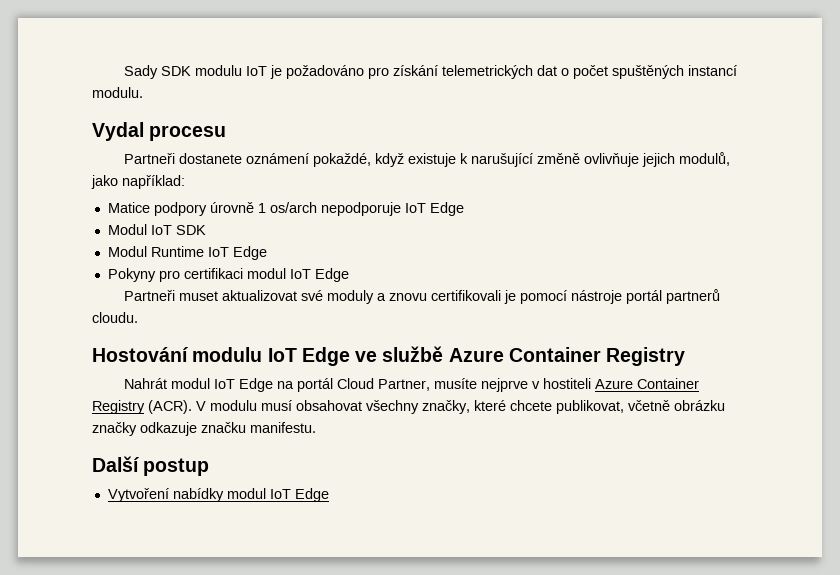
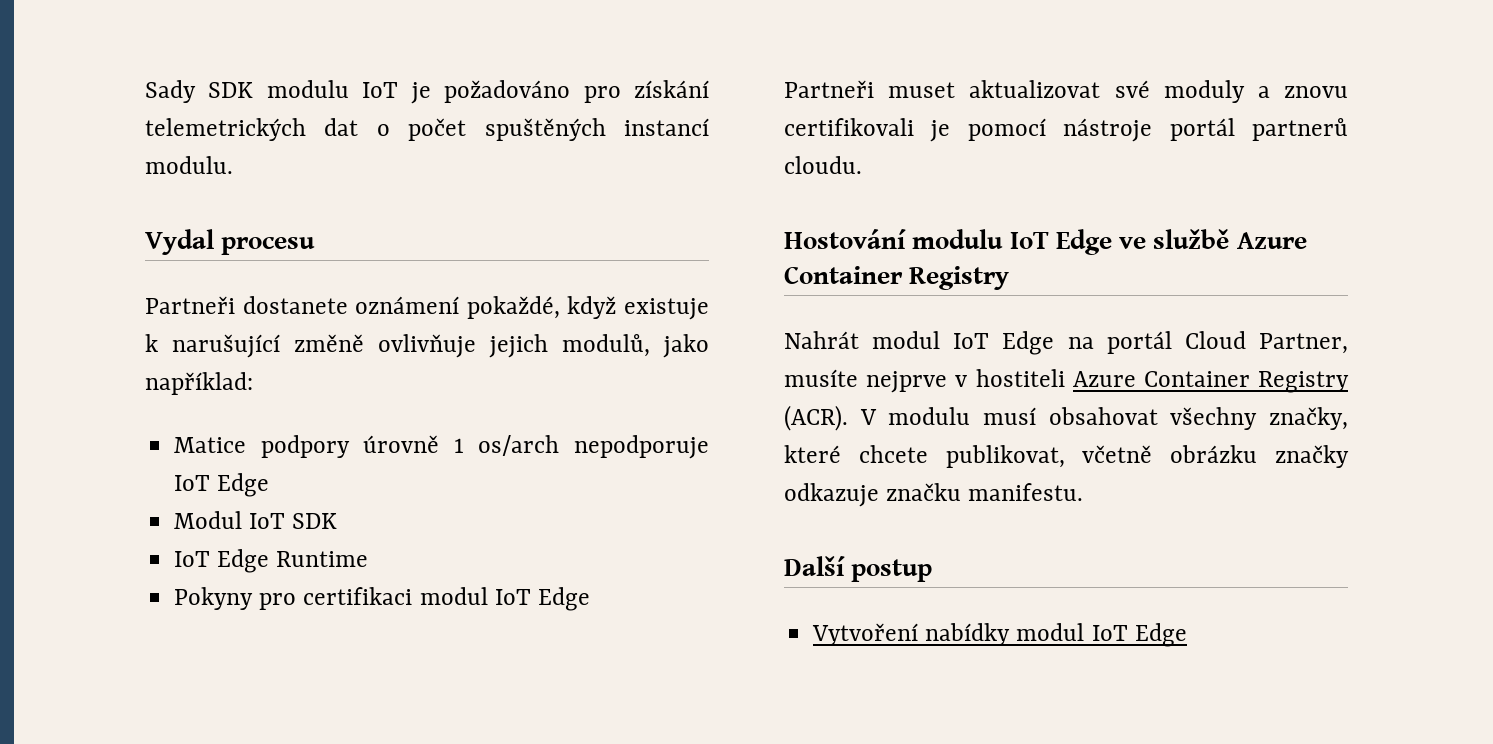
- Modul Runtime IoT Edge
+ IoT Edge Runtime

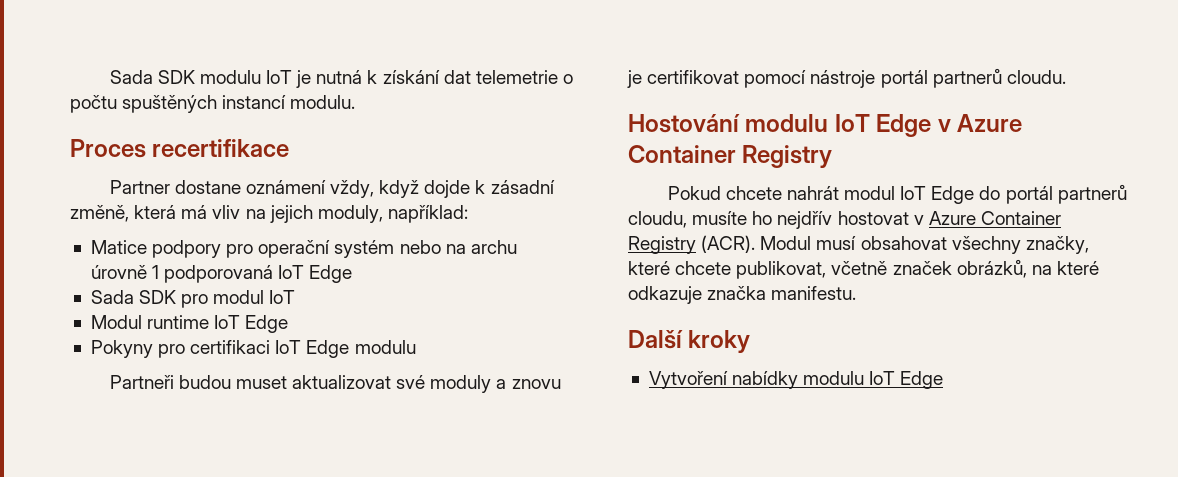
- Sady SDK modulu IoT je požadováno pro získání telemetrických dat o počet spuštěných instancí modulu.
- Vydal procesu
- Partneři dostanete oznámení pokaždé, když existuje k narušující změně ovlivňuje jejich modulů, jako například:
- Matice podpory úrovně 1 os/arch nepodporuje IoT Edge
- Modul IoT SDK
- IoT Edge Runtime
+ Sada SDK modulu IoT je nutná k získání dat telemetrie o počtu spuštěných instancí modulu.
+ Proces recertifikace
+ Partner dostane oznámení vždy, když dojde k zásadní změně, která má vliv na jejich moduly, například:
+ Matice podpory pro operační systém nebo na archu úrovně 1 podporovaná IoT Edge
+ Sada SDK pro modul IoT
+ Modul runtime IoT Edge
- Pokyny pro certifikaci modul IoT Edge
- Partneři muset aktualizovat své moduly a znovu certifikovali je pomocí nástroje portál partnerů cloudu.
+ Pokyny pro certifikaci IoT Edge modulu
+ Partneři budou muset aktualizovat své moduly a znovu je certifikovat pomocí nástroje portál partnerů cloudu.
- Hostování modulu IoT Edge ve službě Azure Container Registry
+ Hostování modulu IoT Edge v Azure Container Registry
- Nahrát modul IoT Edge na portál Cloud Partner, musíte nejprve v hostiteli Azure Container Registry (ACR).
+ Pokud chcete nahrát modul IoT Edge do portál partnerů cloudu, musíte ho nejdřív hostovat v Azure Container Registry (ACR).
- V modulu musí obsahovat všechny značky, které chcete publikovat, včetně obrázku značky odkazuje značku manifestu.
+ Modul musí obsahovat všechny značky, které chcete publikovat, včetně značek obrázků, na které odkazuje značka manifestu.
- Další postup
+ Další kroky
- Vytvoření nabídky modul IoT Edge
+ Vytvoření nabídky modulu IoT Edge

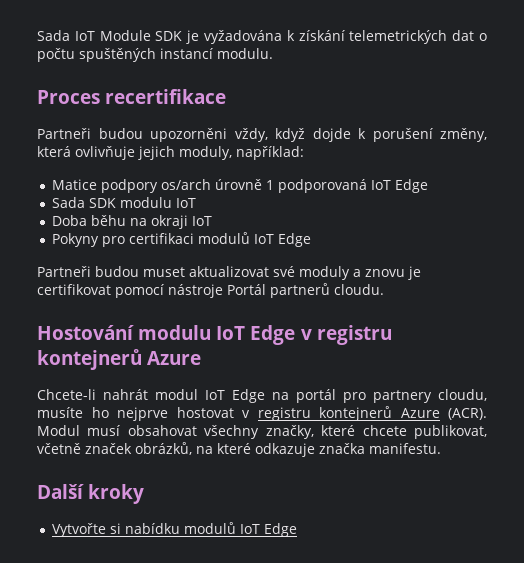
- Sada SDK modulu IoT je nutná k získání dat telemetrie o počtu spuštěných instancí modulu.
+ Sada IoT Module SDK je vyžadována k získání telemetrických dat o počtu spuštěných instancí modulu.
- Partner dostane oznámení vždy, když dojde k zásadní změně, která má vliv na jejich moduly, například:
+ Partneři budou upozorněni vždy, když dojde k porušení změny, která ovlivňuje jejich moduly, například:
- Matice podpory pro operační systém nebo na archu úrovně 1 podporovaná IoT Edge
+ Matice podpory os/arch úrovně 1 podporovaná IoT Edge
- Sada SDK pro modul IoT
- Modul runtime IoT Edge
+ Sada SDK modulu IoT
+ Doba běhu na okraji IoT
- Pokyny pro certifikaci IoT Edge modulu
+ Pokyny pro certifikaci modulů IoT Edge
- Partneři budou muset aktualizovat své moduly a znovu je certifikovat pomocí nástroje portál partnerů cloudu.
+ Partneři budou muset aktualizovat své moduly a znovu je certifikovat pomocí nástroje Portál partnerů cloudu.
- Hostování modulu IoT Edge v Azure Container Registry
- Pokud chcete nahrát modul IoT Edge do portál partnerů cloudu, musíte ho nejdřív hostovat v Azure Container Registry (ACR).
+ Hostování modulu IoT Edge v registru kontejnerů Azure
+ Chcete-li nahrát modul IoT Edge na portál pro partnery cloudu, musíte ho nejprve hostovat v registru kontejnerů Azure (ACR).
- Vytvoření nabídky modulu IoT Edge
+ Vytvořte si nabídku modulů IoT Edge

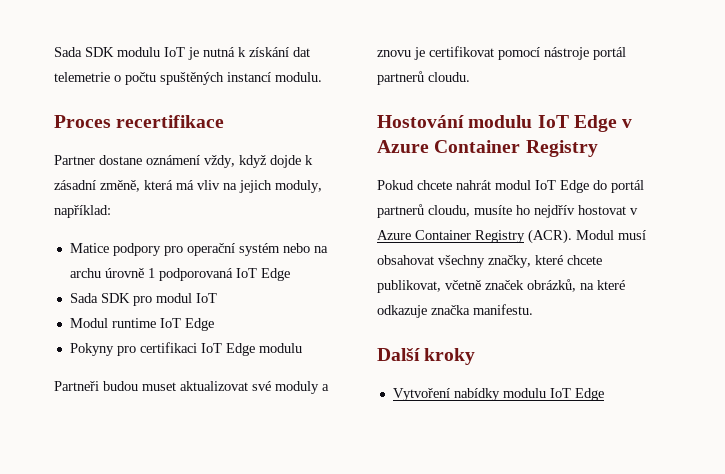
- Sada IoT Module SDK je vyžadována k získání telemetrických dat o počtu spuštěných instancí modulu.
+ Sada SDK modulu IoT je nutná k získání dat telemetrie o počtu spuštěných instancí modulu.
- Partneři budou upozorněni vždy, když dojde k porušení změny, která ovlivňuje jejich moduly, například:
+ Partner dostane oznámení vždy, když dojde k zásadní změně, která má vliv na jejich moduly, například:
- Matice podpory os/arch úrovně 1 podporovaná IoT Edge
+ Matice podpory pro operační systém nebo na archu úrovně 1 podporovaná IoT Edge
- Sada SDK modulu IoT
- Doba běhu na okraji IoT
+ Sada SDK pro modul IoT
+ Modul runtime IoT Edge
- Pokyny pro certifikaci modulů IoT Edge
+ Pokyny pro certifikaci IoT Edge modulu
- Partneři budou muset aktualizovat své moduly a znovu je certifikovat pomocí nástroje Portál partnerů cloudu.
+ Partneři budou muset aktualizovat své moduly a znovu je certifikovat pomocí nástroje portál partnerů cloudu.
- Hostování modulu IoT Edge v registru kontejnerů Azure
- Chcete-li nahrát modul IoT Edge na portál pro partnery cloudu, musíte ho nejprve hostovat v registru kontejnerů Azure (ACR).
+ Hostování modulu IoT Edge v Azure Container Registry
+ Pokud chcete nahrát modul IoT Edge do portál partnerů cloudu, musíte ho nejdřív hostovat v Azure Container Registry (ACR).
- Vytvořte si nabídku modulů IoT Edge
+ Vytvoření nabídky modulu IoT Edge

